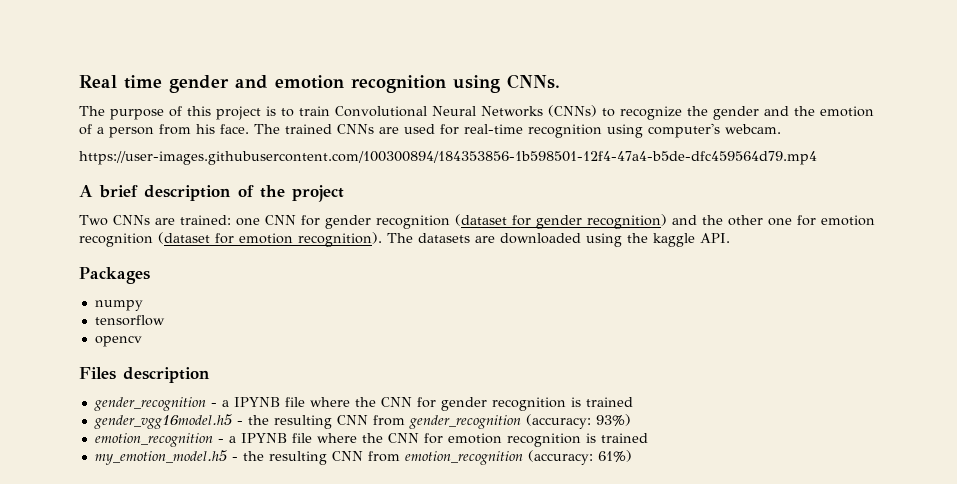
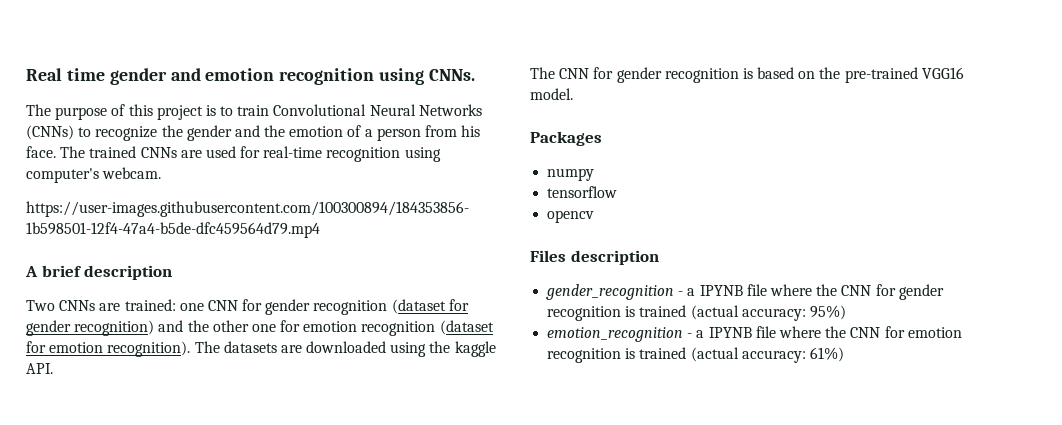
- A brief description of the project
+ A brief description
+ The CNN for gender recognition is based on the pre-trained VGG16 model.
- gender_recognition - a IPYNB file where the CNN for gender recognition is trained
- gender_vgg16model.h5 - the resulting CNN from gender_recognition (accuracy: 93%)
+ gender_recognition - a IPYNB file where the CNN for gender recognition is trained (actual accuracy: 95%)
- emotion_recognition - a IPYNB file where the CNN for emotion recognition is trained
- my_emotion_model.h5 - the resulting CNN from emotion_recognition (accuracy: 61%)
+ emotion_recognition - a IPYNB file where the CNN for emotion recognition is trained (actual accuracy: 61%)

